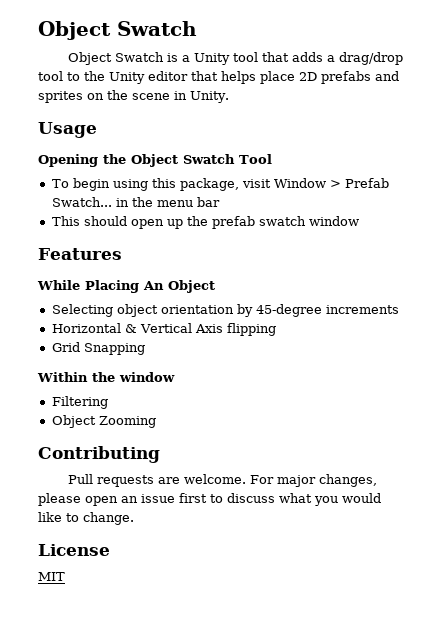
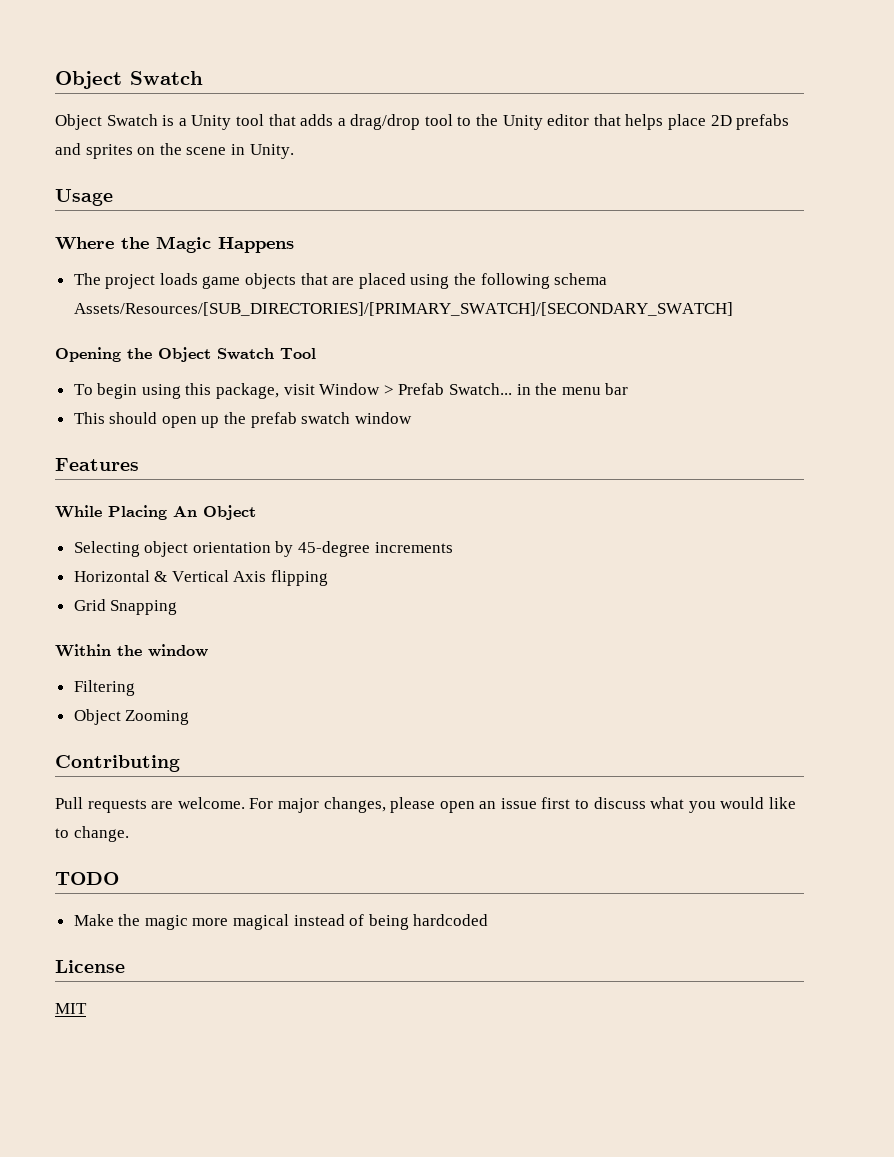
+ Where the Magic Happens
+ The project loads game objects that are placed using the following schema Assets/Resources/[SUB_DIRECTORIES]/[PRIMARY_SWATCH]/[SECONDARY_SWATCH]
+ TODO
+ Make the magic more magical instead of being hardcoded

